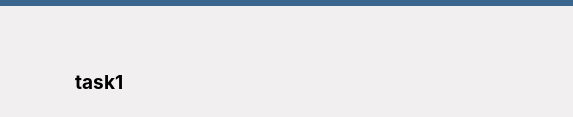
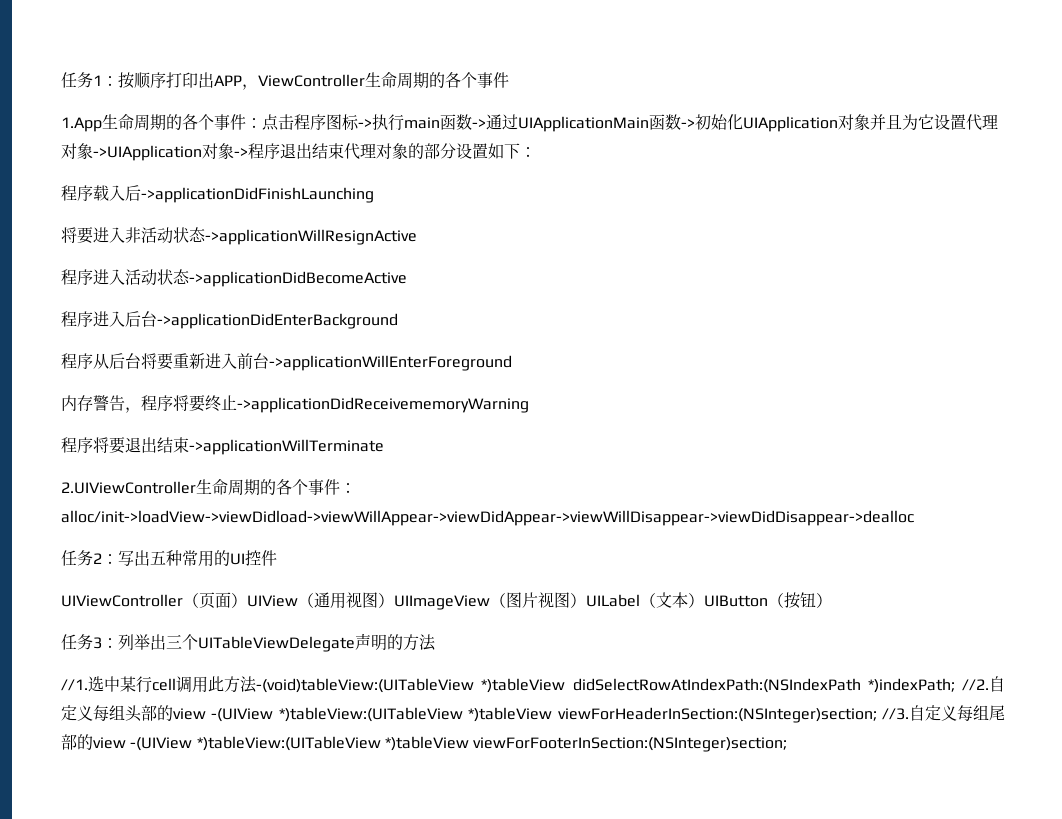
- task1
+ 任务1：按顺序打印出APP，ViewController生命周期的各个事件
+ 1.App生命周期的各个事件：点击程序图标->执行main函数->通过UIApplicationMain函数->初始化UIApplication对象并且为它设置代理对象->UIApplication对象->程序退出结束代理对象的部分设置如下：
+ 程序载入后->applicationDidFinishLaunching
+ 将要进入非活动状态->applicationWillResignActive
+ 程序进入活动状态->applicationDidBecomeActive
+ 程序进入后台->applicationDidEnterBackground
+ 程序从后台将要重新进入前台->applicationWillEnterForeground
+ 内存警告，程序将要终止->applicationDidReceivememoryWarning
+ 程序将要退出结束->applicationWillTerminate
+ 2.UIViewController生命周期的各个事件：alloc/init->loadView->viewDidload->viewWillAppear->viewDidAppear->viewWillDisappear->viewDidDisappear->dealloc
+ 任务2：写出五种常用的UI控件
+ UIViewController（页面）UIView（通用视图）UIImageView（图片视图）UILabel（文本）UIButton（按钮）
+ 任务3：列举出三个UITableViewDelegate声明的方法
+ //1.选中某行cell调用此方法-(void)tableView:(UITableView *)tableView didSelectRowAtIndexPath:(NSIndexPath *)indexPath; //2.自定义每组头部的view -(UIView *)tableView:(UITableView *)tableView viewForHeaderInSection:(NSInteger)section; //3.自定义每组尾部的view -(UIView *)tableView:(UITableView *)tableView viewForFooterInSection:(NSInteger)section;

